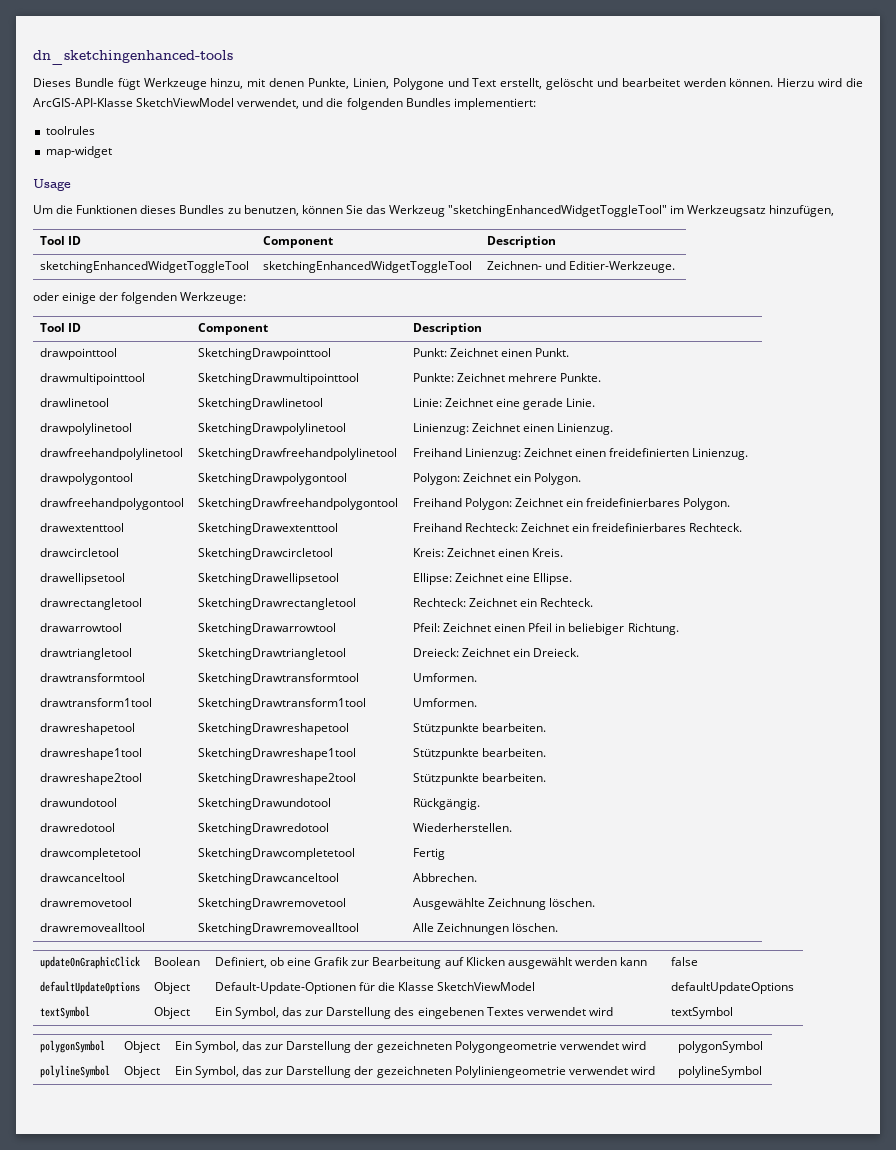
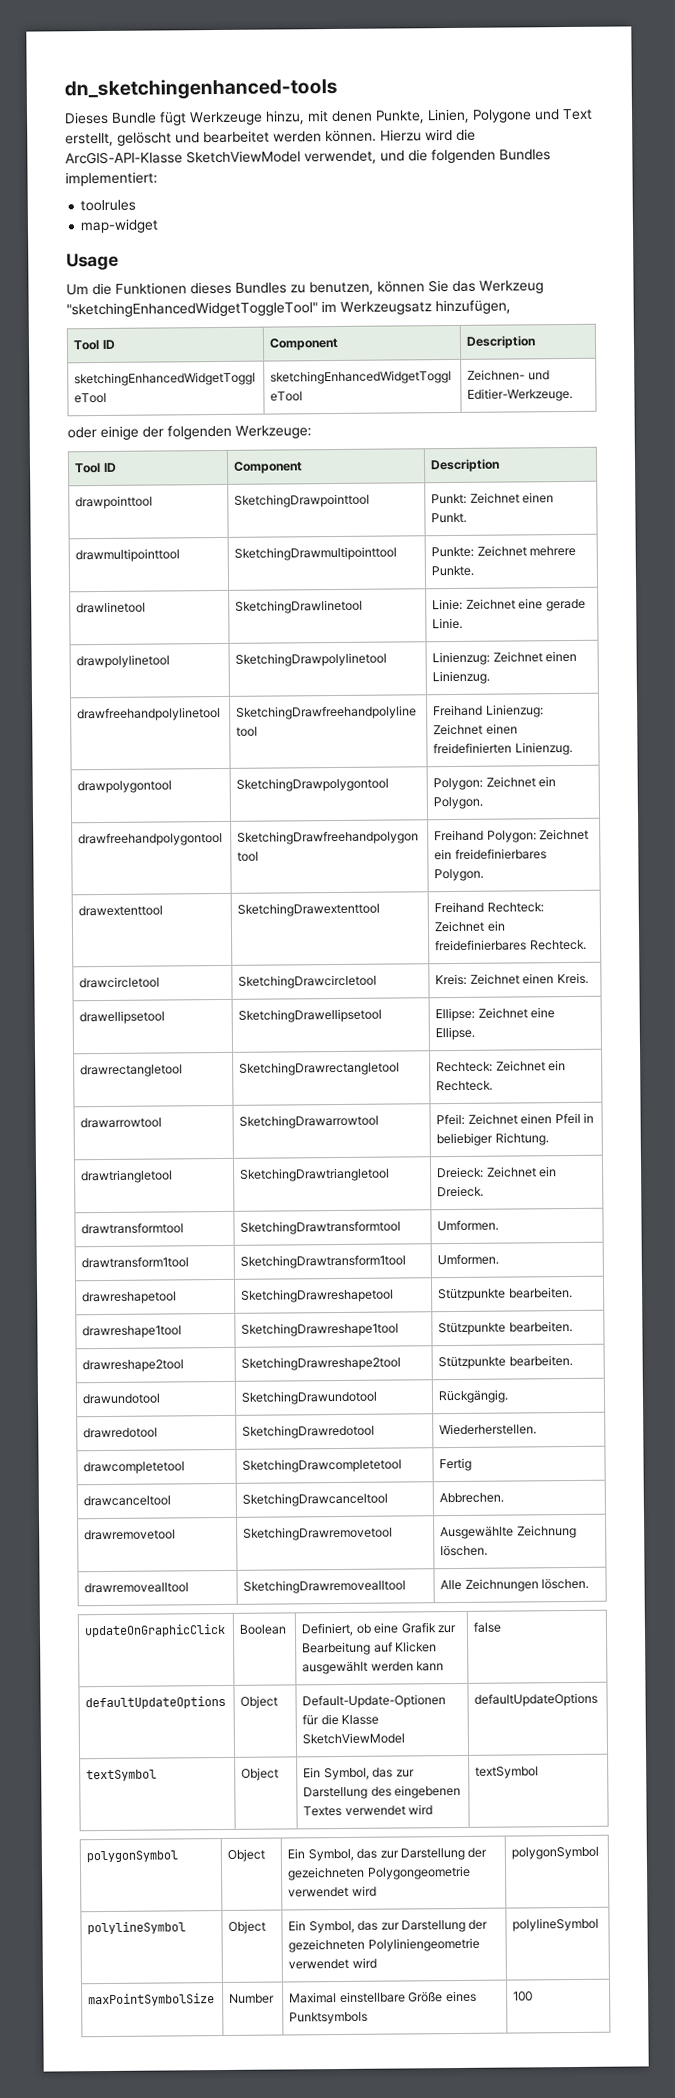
+ maxPointSymbolSize | Number | Maximal einstellbare Größe eines Punktsymbols | 100

